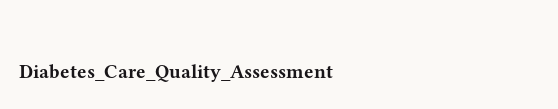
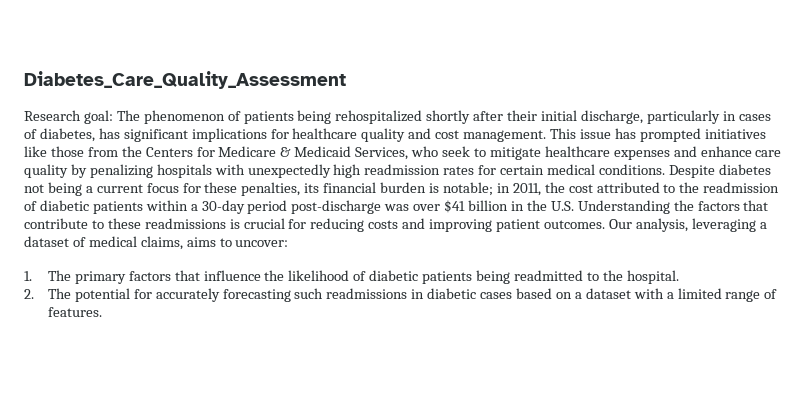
+ Research goal: The phenomenon of patients being rehospitalized shortly after their initial discharge, particularly in cases of diabetes, has significant implications for healthcare quality and cost management. This issue has prompted initiatives like those from the Centers for Medicare & Medicaid Services, who seek to mitigate healthcare expenses and enhance care quality by penalizing hospitals with unexpectedly high readmission rates for certain medical conditions. Despite diabetes not being a current focus for these penalties, its financial burden is notable; in 2011, the cost attributed to the readmission of diabetic patients within a 30-day period post-discharge was over $41 billion in the U.S. Understanding the factors that contribute to these readmissions is crucial for reducing costs and improving patient outcomes. Our analysis, leveraging a dataset of medical claims, aims to uncover:
+ 1. The primary factors that influence the likelihood of diabetic patients being readmitted to the hospital.
+ 2. The potential for accurately forecasting such readmissions in diabetic cases based on a dataset with a limited range of features.

